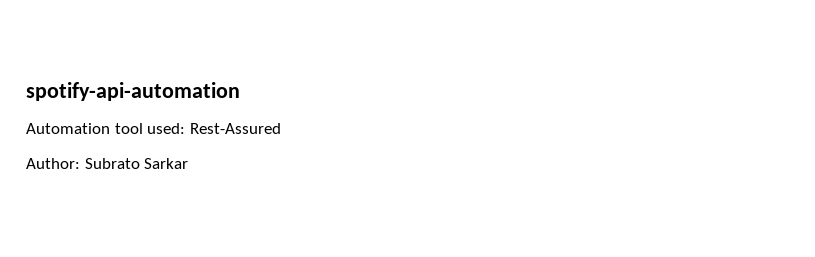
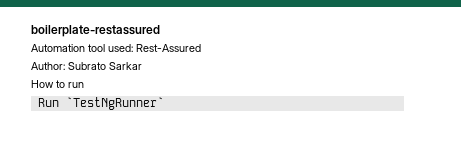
- spotify-api-automation
+ boilerplate-restassured
+ How to run
+ Run `TestNgRunner`

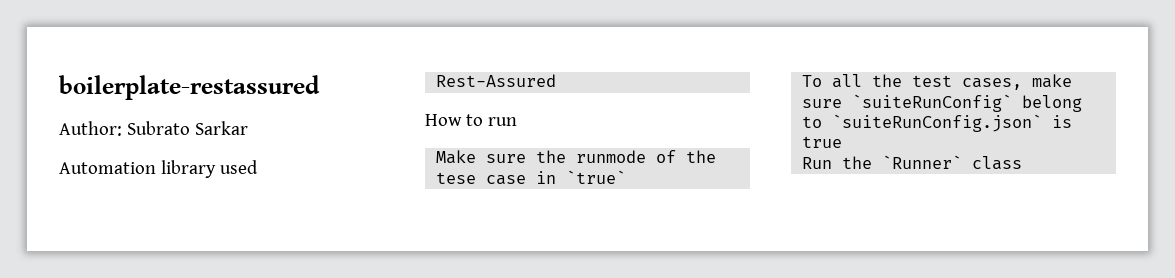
- Automation tool used: Rest-Assured
+ Automation library used
+ Rest-Assured
- Run `TestNgRunner`
+ Make sure the runmode of the tese case in `true`
+ To all the test cases, make sure `suiteRunConfig` belong to `suiteRunConfig.json` is true
+ Run the `Runner` class

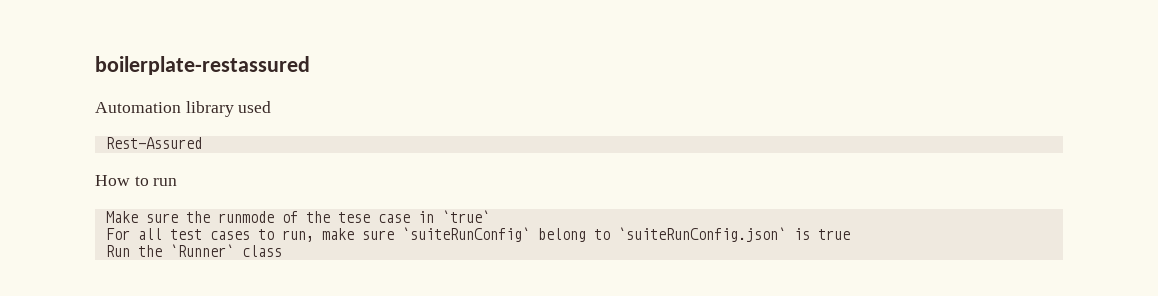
- Author: Subrato Sarkar
- To all the test cases, make sure `suiteRunConfig` belong to `suiteRunConfig.json` is true
+ For all test cases to run, make sure `suiteRunConfig` belong to `suiteRunConfig.json` is true

